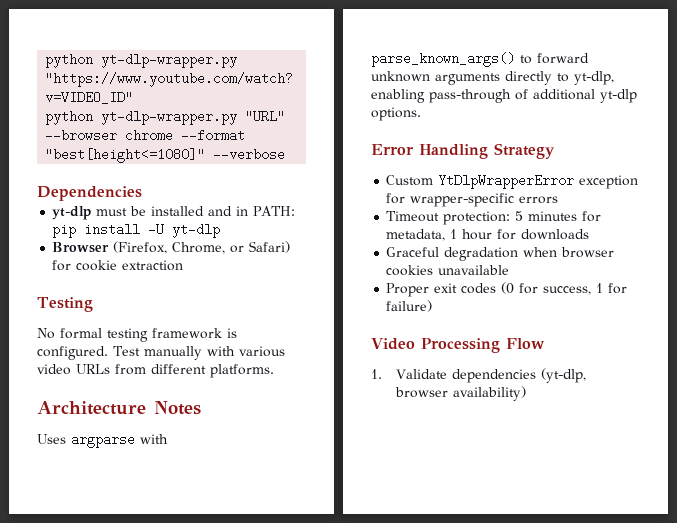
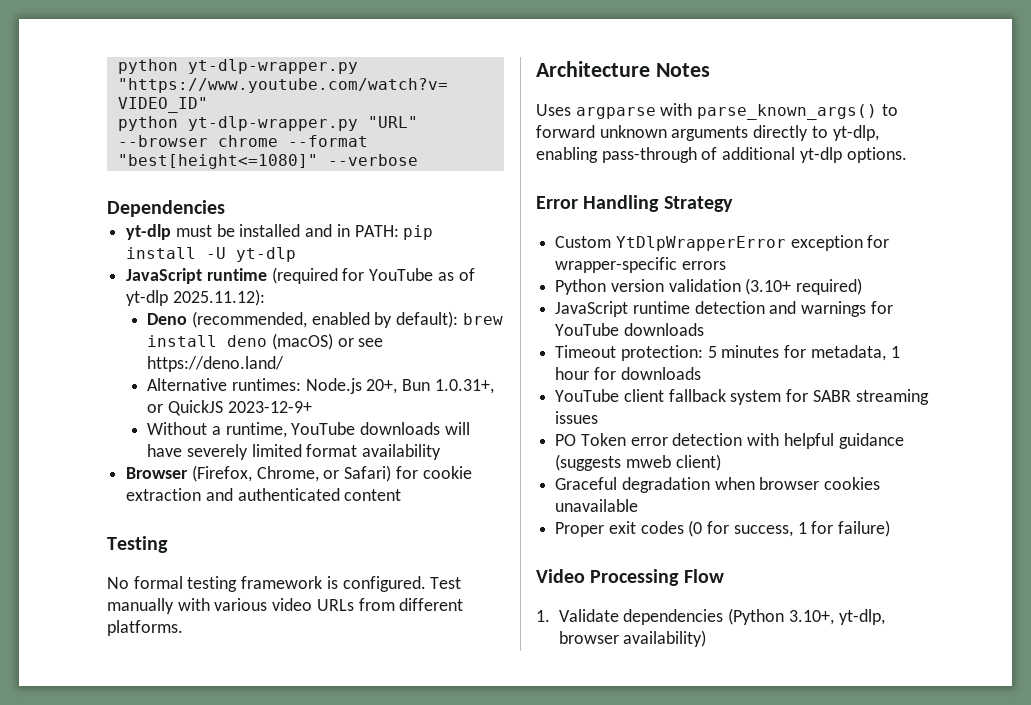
+ JavaScript runtime (required for YouTube as of yt-dlp 2025.11.12):
+ Deno (recommended, enabled by default): brew install deno (macOS) or see https://deno.land/
+ Alternative runtimes: Node.js 20+, Bun 1.0.31+, or QuickJS 2023-12-9+
+ Without a runtime, YouTube downloads will have severely limited format availability
- Browser (Firefox, Chrome, or Safari) for cookie extraction
+ Browser (Firefox, Chrome, or Safari) for cookie extraction and authenticated content
+ Python version validation (3.10+ required)
+ JavaScript runtime detection and warnings for YouTube downloads
+ YouTube client fallback system for SABR streaming issues
+ PO Token error detection with helpful guidance (suggests mweb client)
- 1. Validate dependencies (yt-dlp, browser availability)
+ 1. Validate dependencies (Python 3.10+, yt-dlp, browser availability)

